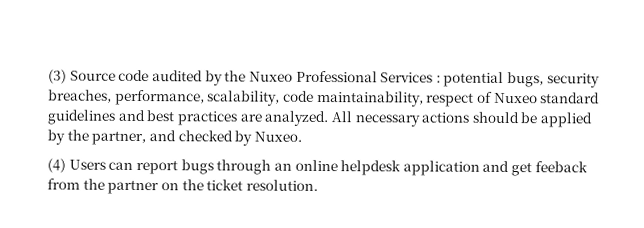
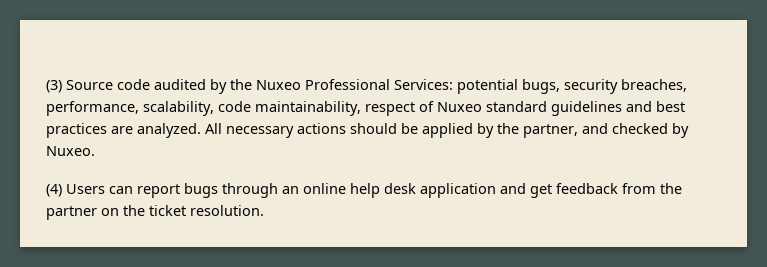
- (3) Source code audited by the Nuxeo Professional Services : potential bugs, security breaches, performance, scalability, code maintainability, respect of Nuxeo standard guidelines and best practices are analyzed.
+ (3) Source code audited by the Nuxeo Professional Services: potential bugs, security breaches, performance, scalability, code maintainability, respect of Nuxeo standard guidelines and best practices are analyzed.
- (4) Users can report bugs through an online helpdesk application and get feeback from the partner on the ticket resolution.
+ (4) Users can report bugs through an online help desk application and get feedback from the partner on the ticket resolution.

